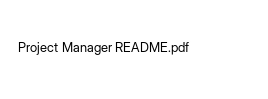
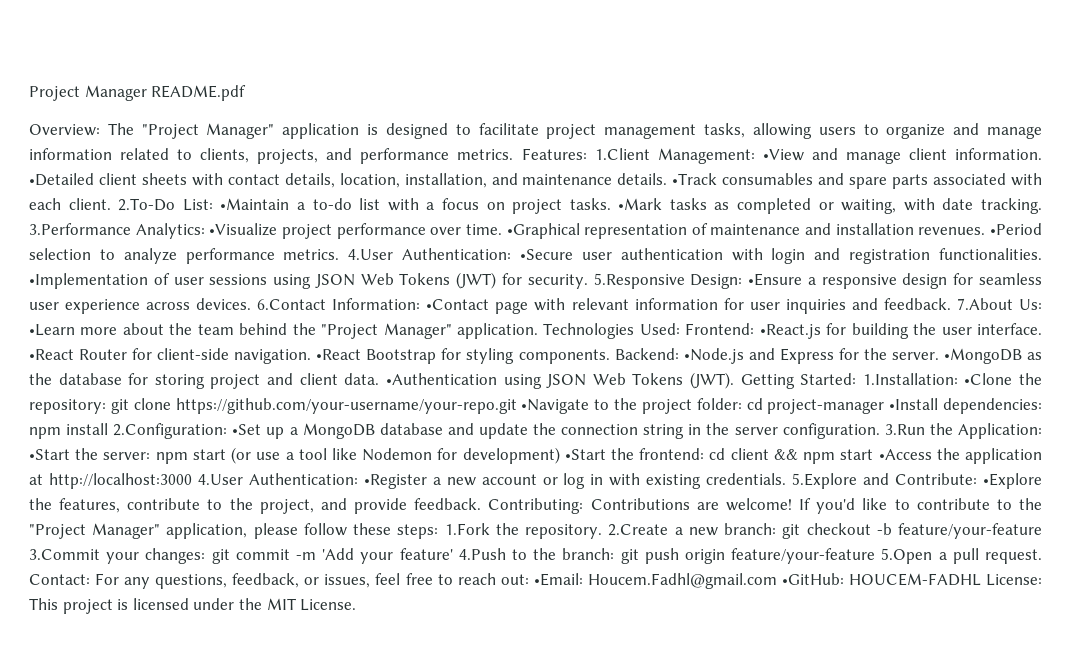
+ Overview: The "Project Manager" application is designed to facilitate project management tasks, allowing users to organize and manage information related to clients, projects, and performance metrics. Features: 1.Client Management: •View and manage client information. •Detailed client sheets with contact details, location, installation, and maintenance details. •Track consumables and spare parts associated with each client. 2.To-Do List: •Maintain a to-do list with a focus on project tasks. •Mark tasks as completed or waiting, with date tracking. 3.Performance Analytics: •Visualize project performance over time. •Graphical representation of maintenance and installation revenues. •Period selection to analyze performance metrics. 4.User Authentication: •Secure user authentication with login and registration functionalities. •Implementation of user sessions using JSON Web Tokens (JWT) for security. 5.Responsive Design: •Ensure a responsive design for seamless user experience across devices. 6.Contact Information: •Contact page with relevant information for user inquiries and feedback. 7.About Us: •Learn more about the team behind the "Project Manager" application. Technologies Used: Frontend: •React.js for building the user interface. •React Router for client-side navigation. •React Bootstrap for styling components. Backend: •Node.js and Express for the server. •MongoDB as the database for storing project and client data. •Authentication using JSON Web Tokens (JWT). Getting Started: 1.Installation: •Clone the repository: git clone https://github.com/your-username/your-repo.git •Navigate to the project folder: cd project-manager •Install dependencies: npm install 2.Configuration: •Set up a MongoDB database and update the connection string in the server configuration. 3.Run the Application: •Start the server: npm start (or use a tool like Nodemon for development) •Start the frontend: cd client && npm start •Access the application at http://localhost:3000 4.User Authentication: •Register a new account or log in with existing credentials. 5.Explore and Contribute: •Explore the features, contribute to the project, and provide feedback. Contributing: Contributions are welcome! If you'd like to contribute to the "Project Manager" application, please follow these steps: 1.Fork the repository. 2.Create a new branch: git checkout -b feature/your-feature 3.Commit your changes: git commit -m 'Add your feature' 4.Push to the branch: git push origin feature/your-feature 5.Open a pull request. Contact: For any questions, feedback, or issues, feel free to reach out: •Email: Houcem.Fadhl@gmail.com •GitHub: HOUCEM-FADHL License: This project is licensed under the MIT License.

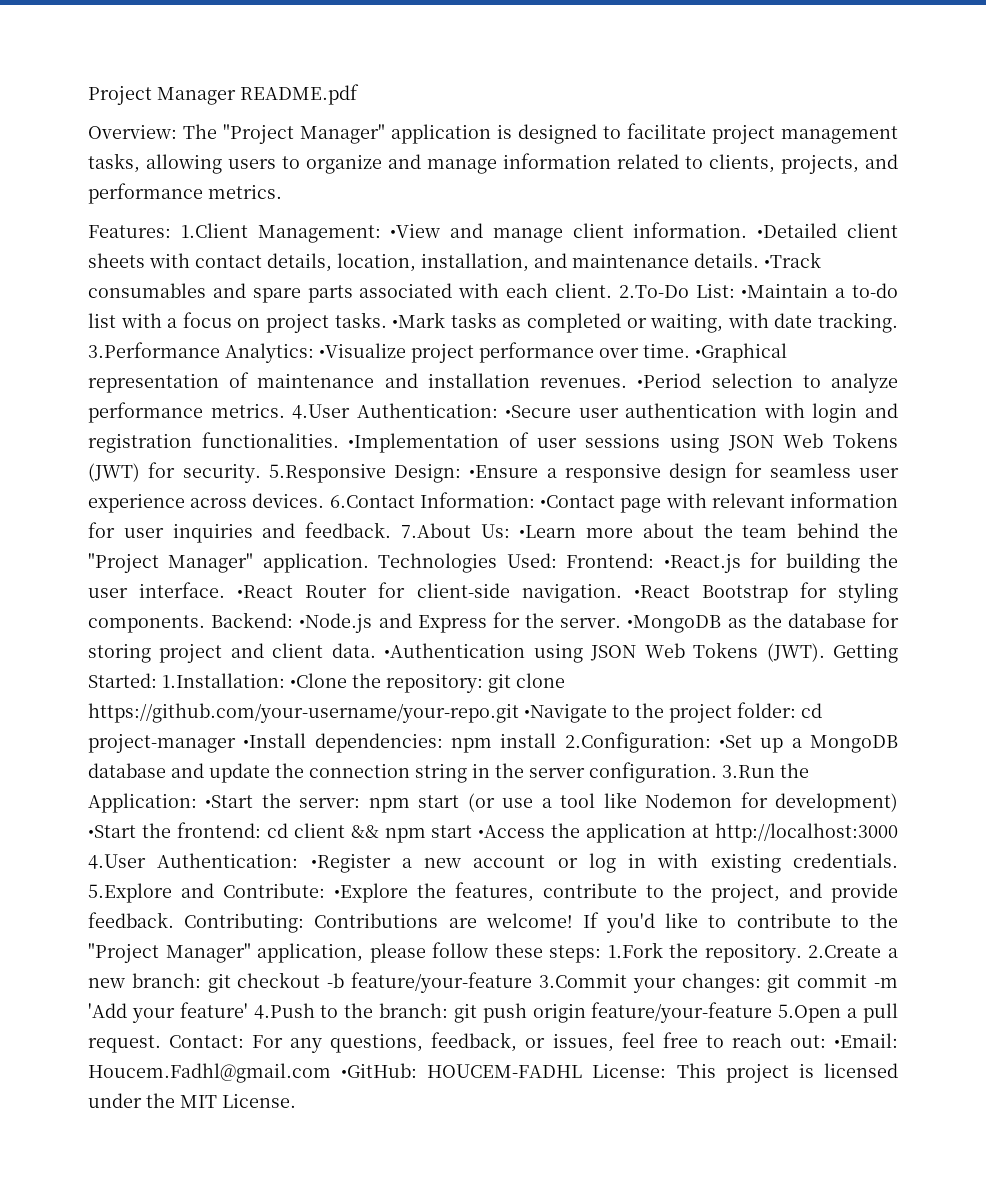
- Overview: The "Project Manager" application is designed to facilitate project management tasks, allowing users to organize and manage information related to clients, projects, and performance metrics. Features: 1.Client Management: •View and manage client information.
+ Overview: The "Project Manager" application is designed to facilitate project management tasks, allowing users to organize and manage information related to clients, projects, and performance metrics.
+ Features: 1.Client Management: •View and manage client information.

